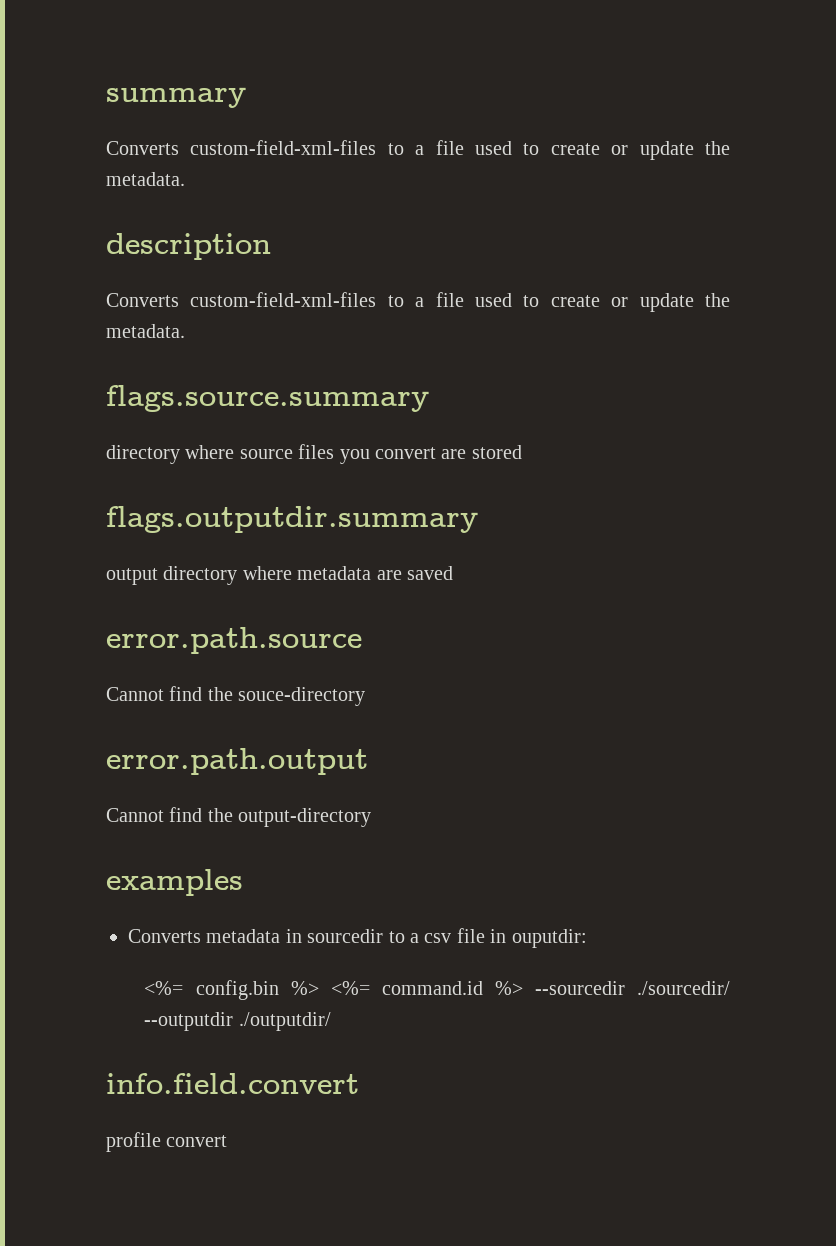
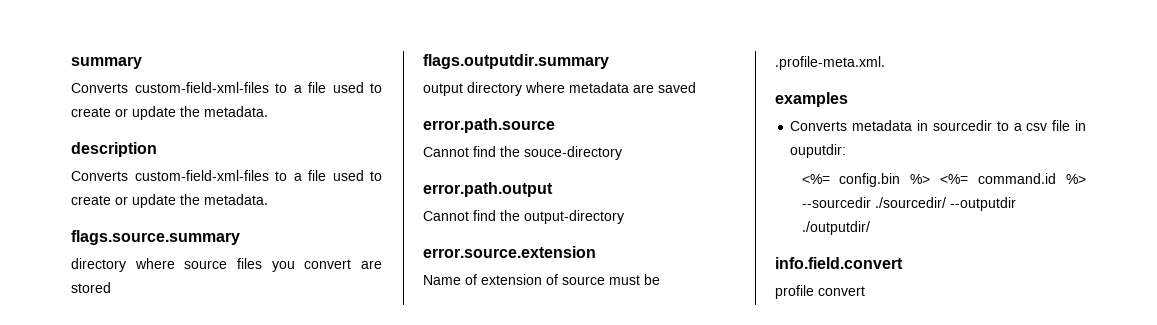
+ error.source.extension
+ Name of extension of source must be .profile-meta.xml.

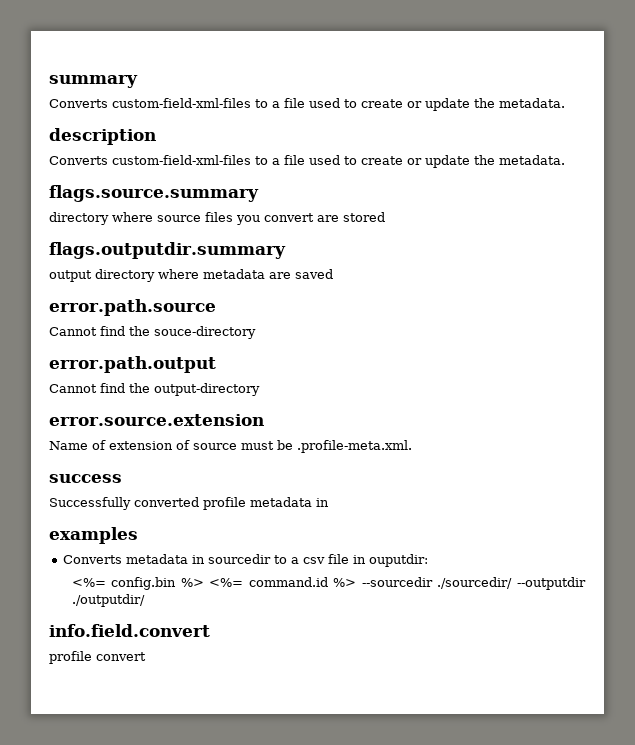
+ success
+ Successfully converted profile metadata in

